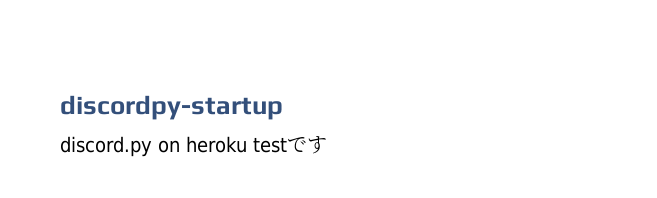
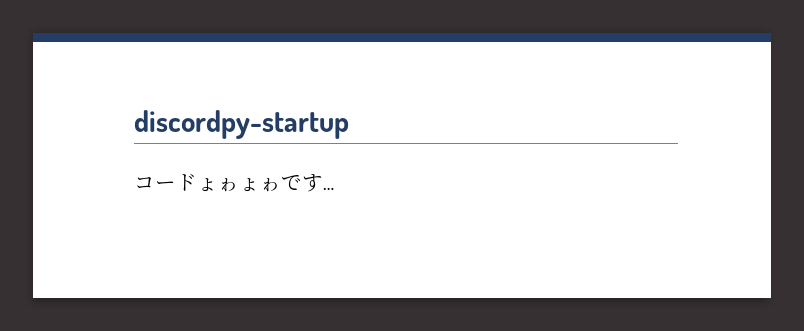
- discord.py on heroku testです
+ コードょゎょゎです…

